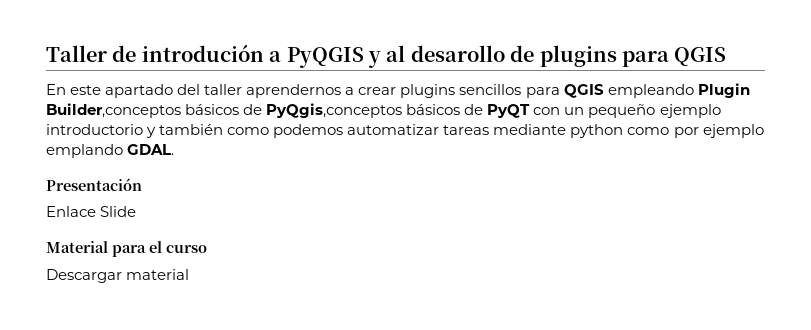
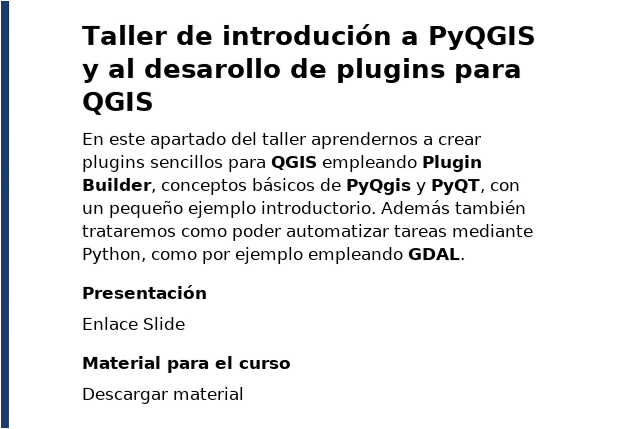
- En este apartado del taller aprendernos a crear plugins sencillos para QGIS empleando Plugin Builder,conceptos básicos de PyQgis,conceptos básicos de PyQT con un pequeño ejemplo introductorio y también como podemos automatizar tareas mediante python como por ejemplo emplando GDAL.
+ En este apartado del taller aprendernos a crear plugins sencillos para QGIS empleando Plugin Builder, conceptos básicos de PyQgis y PyQT, con un pequeño ejemplo introductorio. Además también trataremos como poder automatizar tareas mediante Python, como por ejemplo empleando GDAL.

